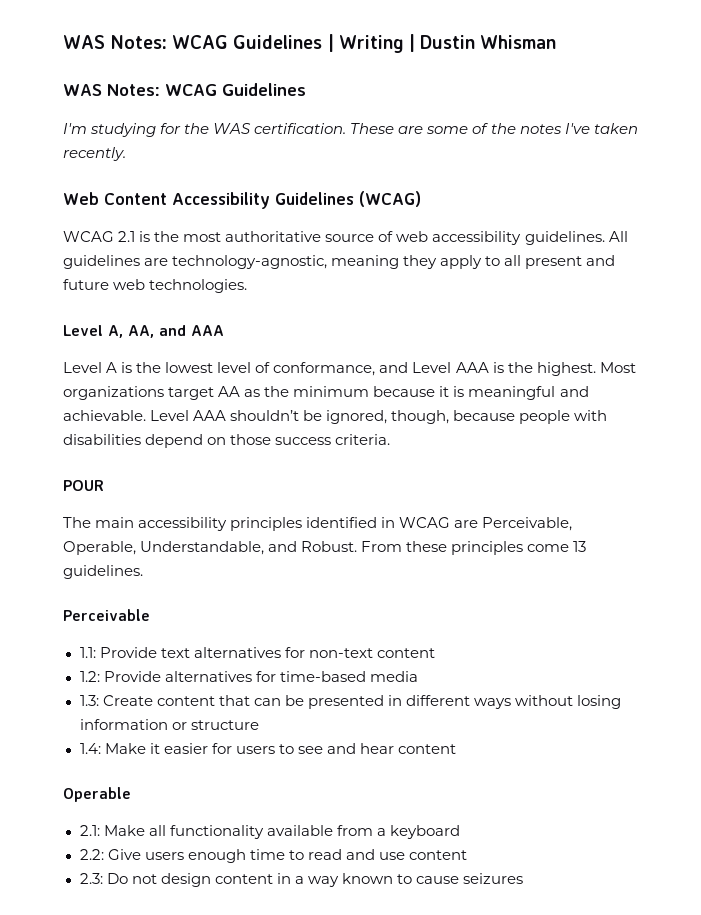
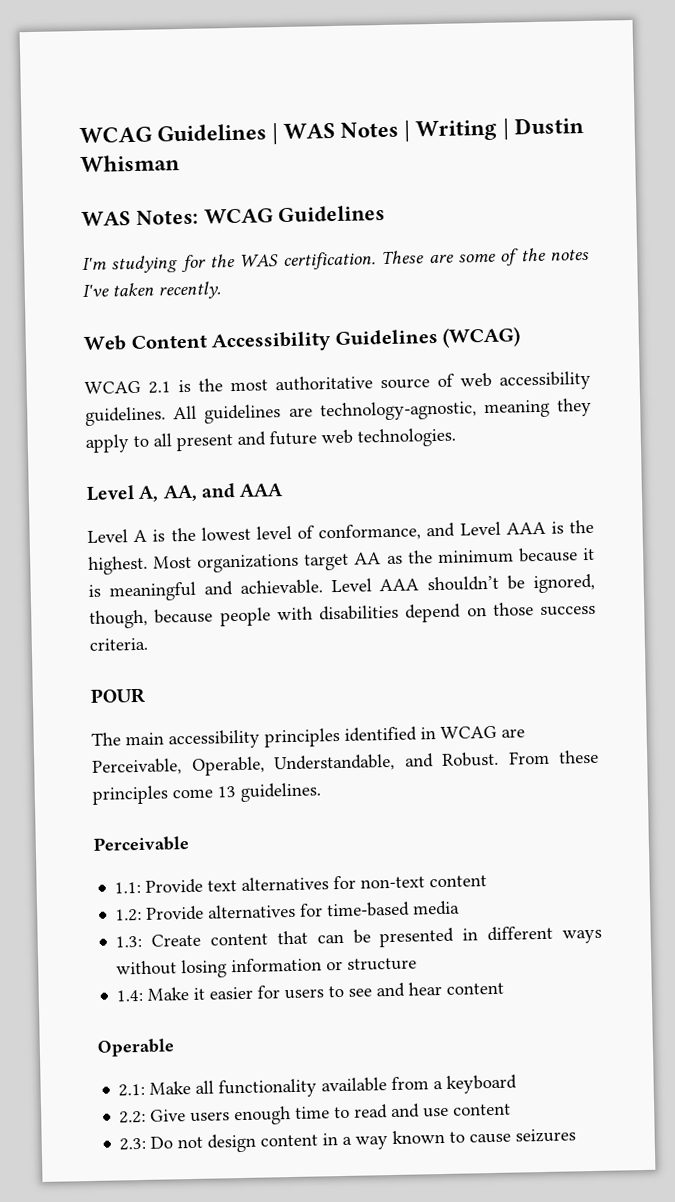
- WAS Notes: WCAG Guidelines | Writing | Dustin Whisman
+ WCAG Guidelines | WAS Notes | Writing | Dustin Whisman

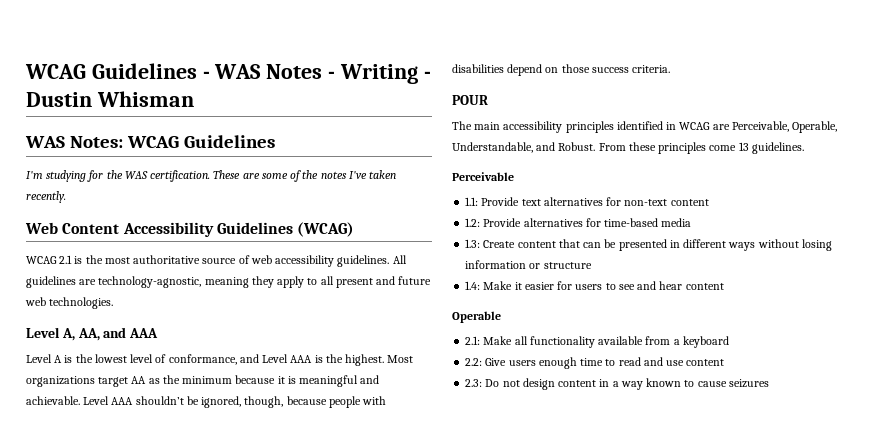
- WCAG Guidelines | WAS Notes | Writing | Dustin Whisman
+ WCAG Guidelines - WAS Notes - Writing - Dustin Whisman

